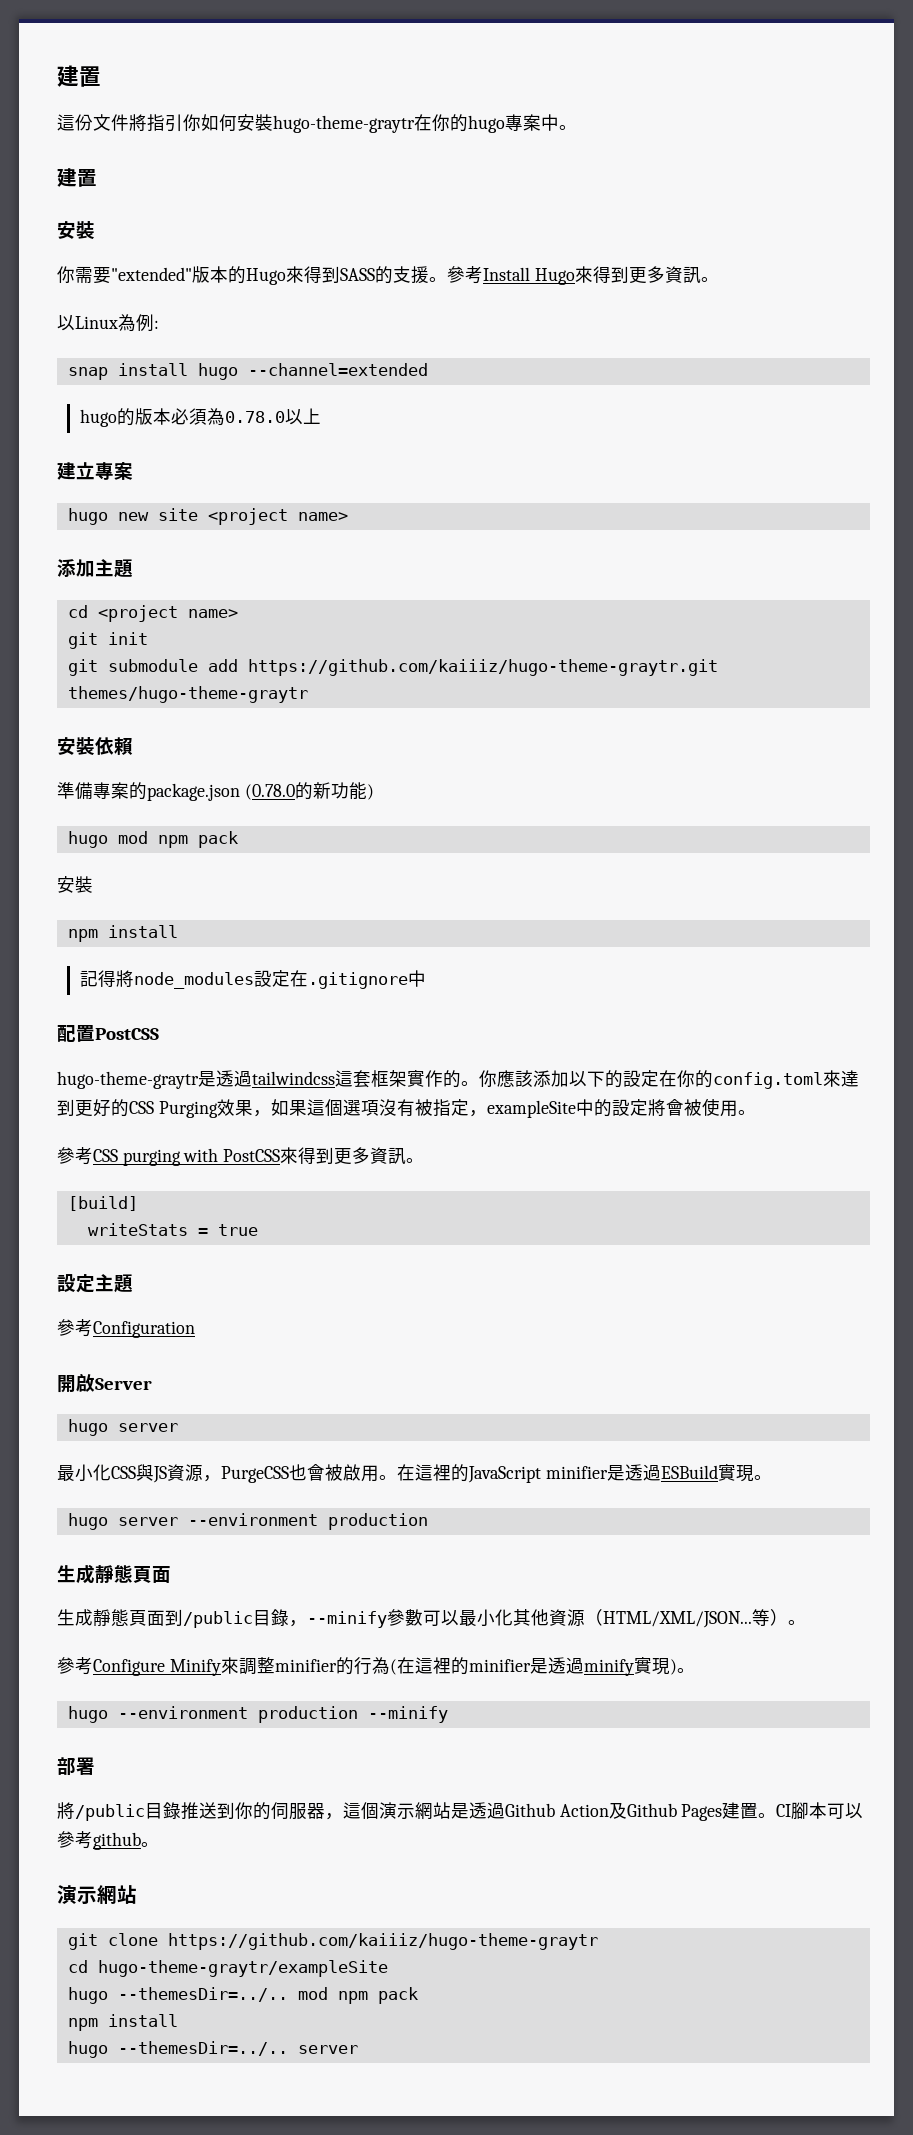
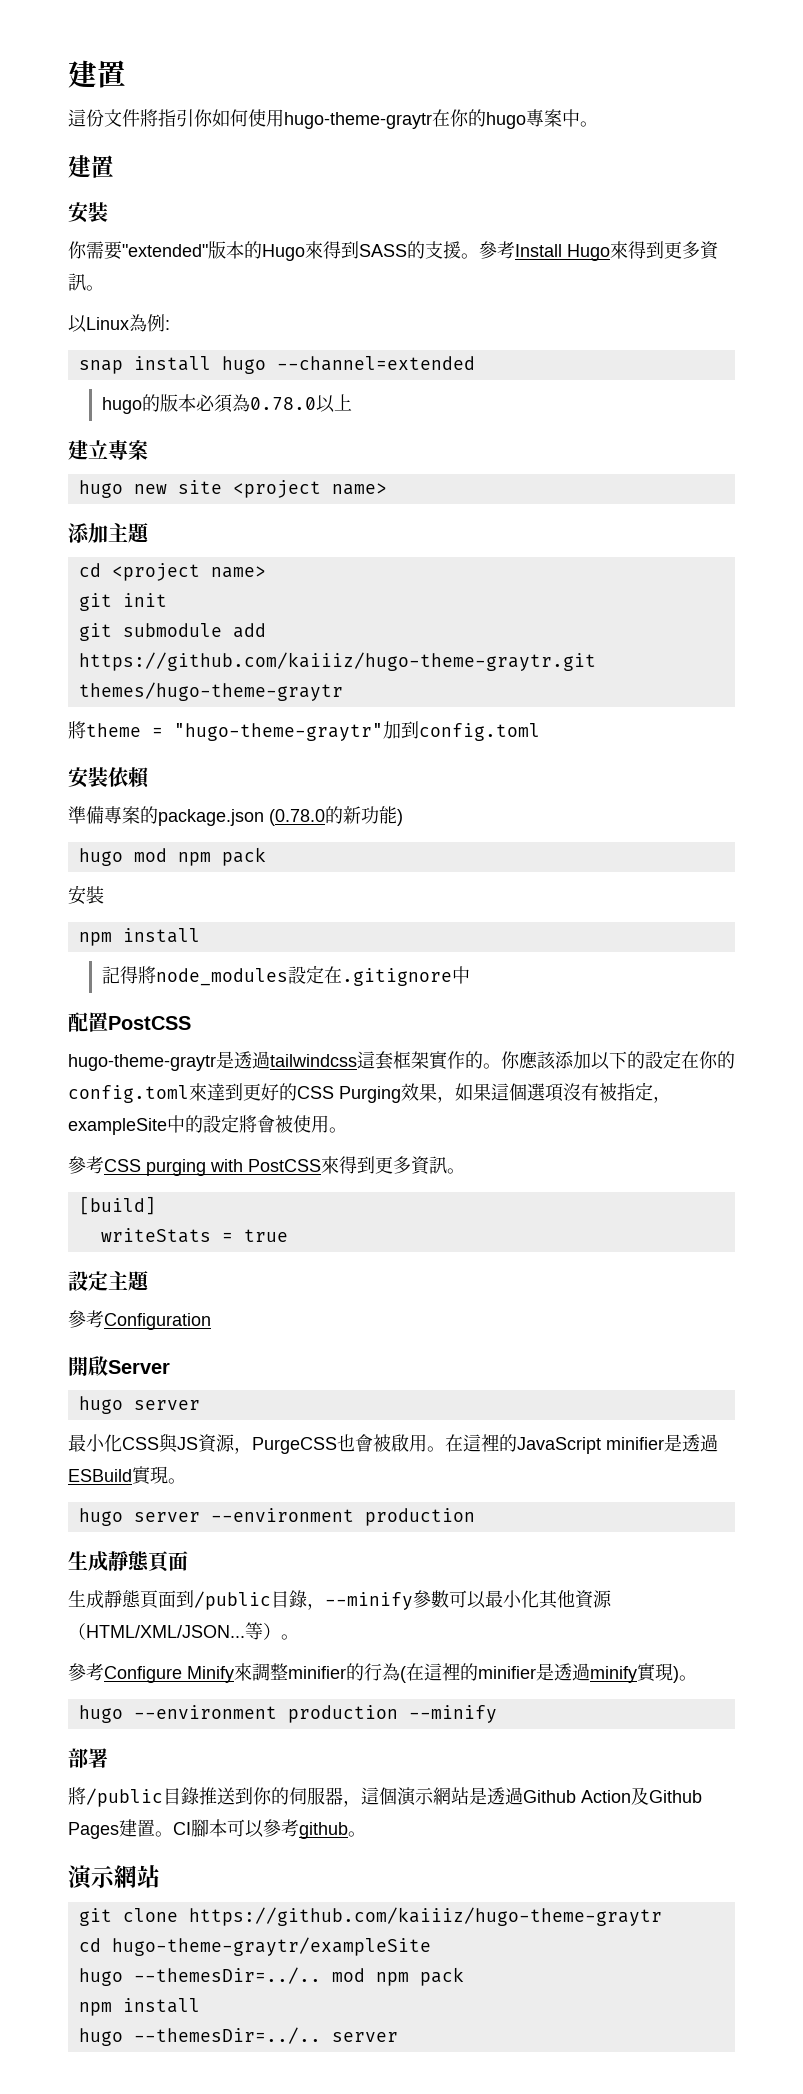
- 這份文件將指引你如何安裝hugo-theme-graytr在你的hugo專案中。
+ 這份文件將指引你如何使用hugo-theme-graytr在你的hugo專案中。
+ 將theme = "hugo-theme-graytr"加到config.toml

